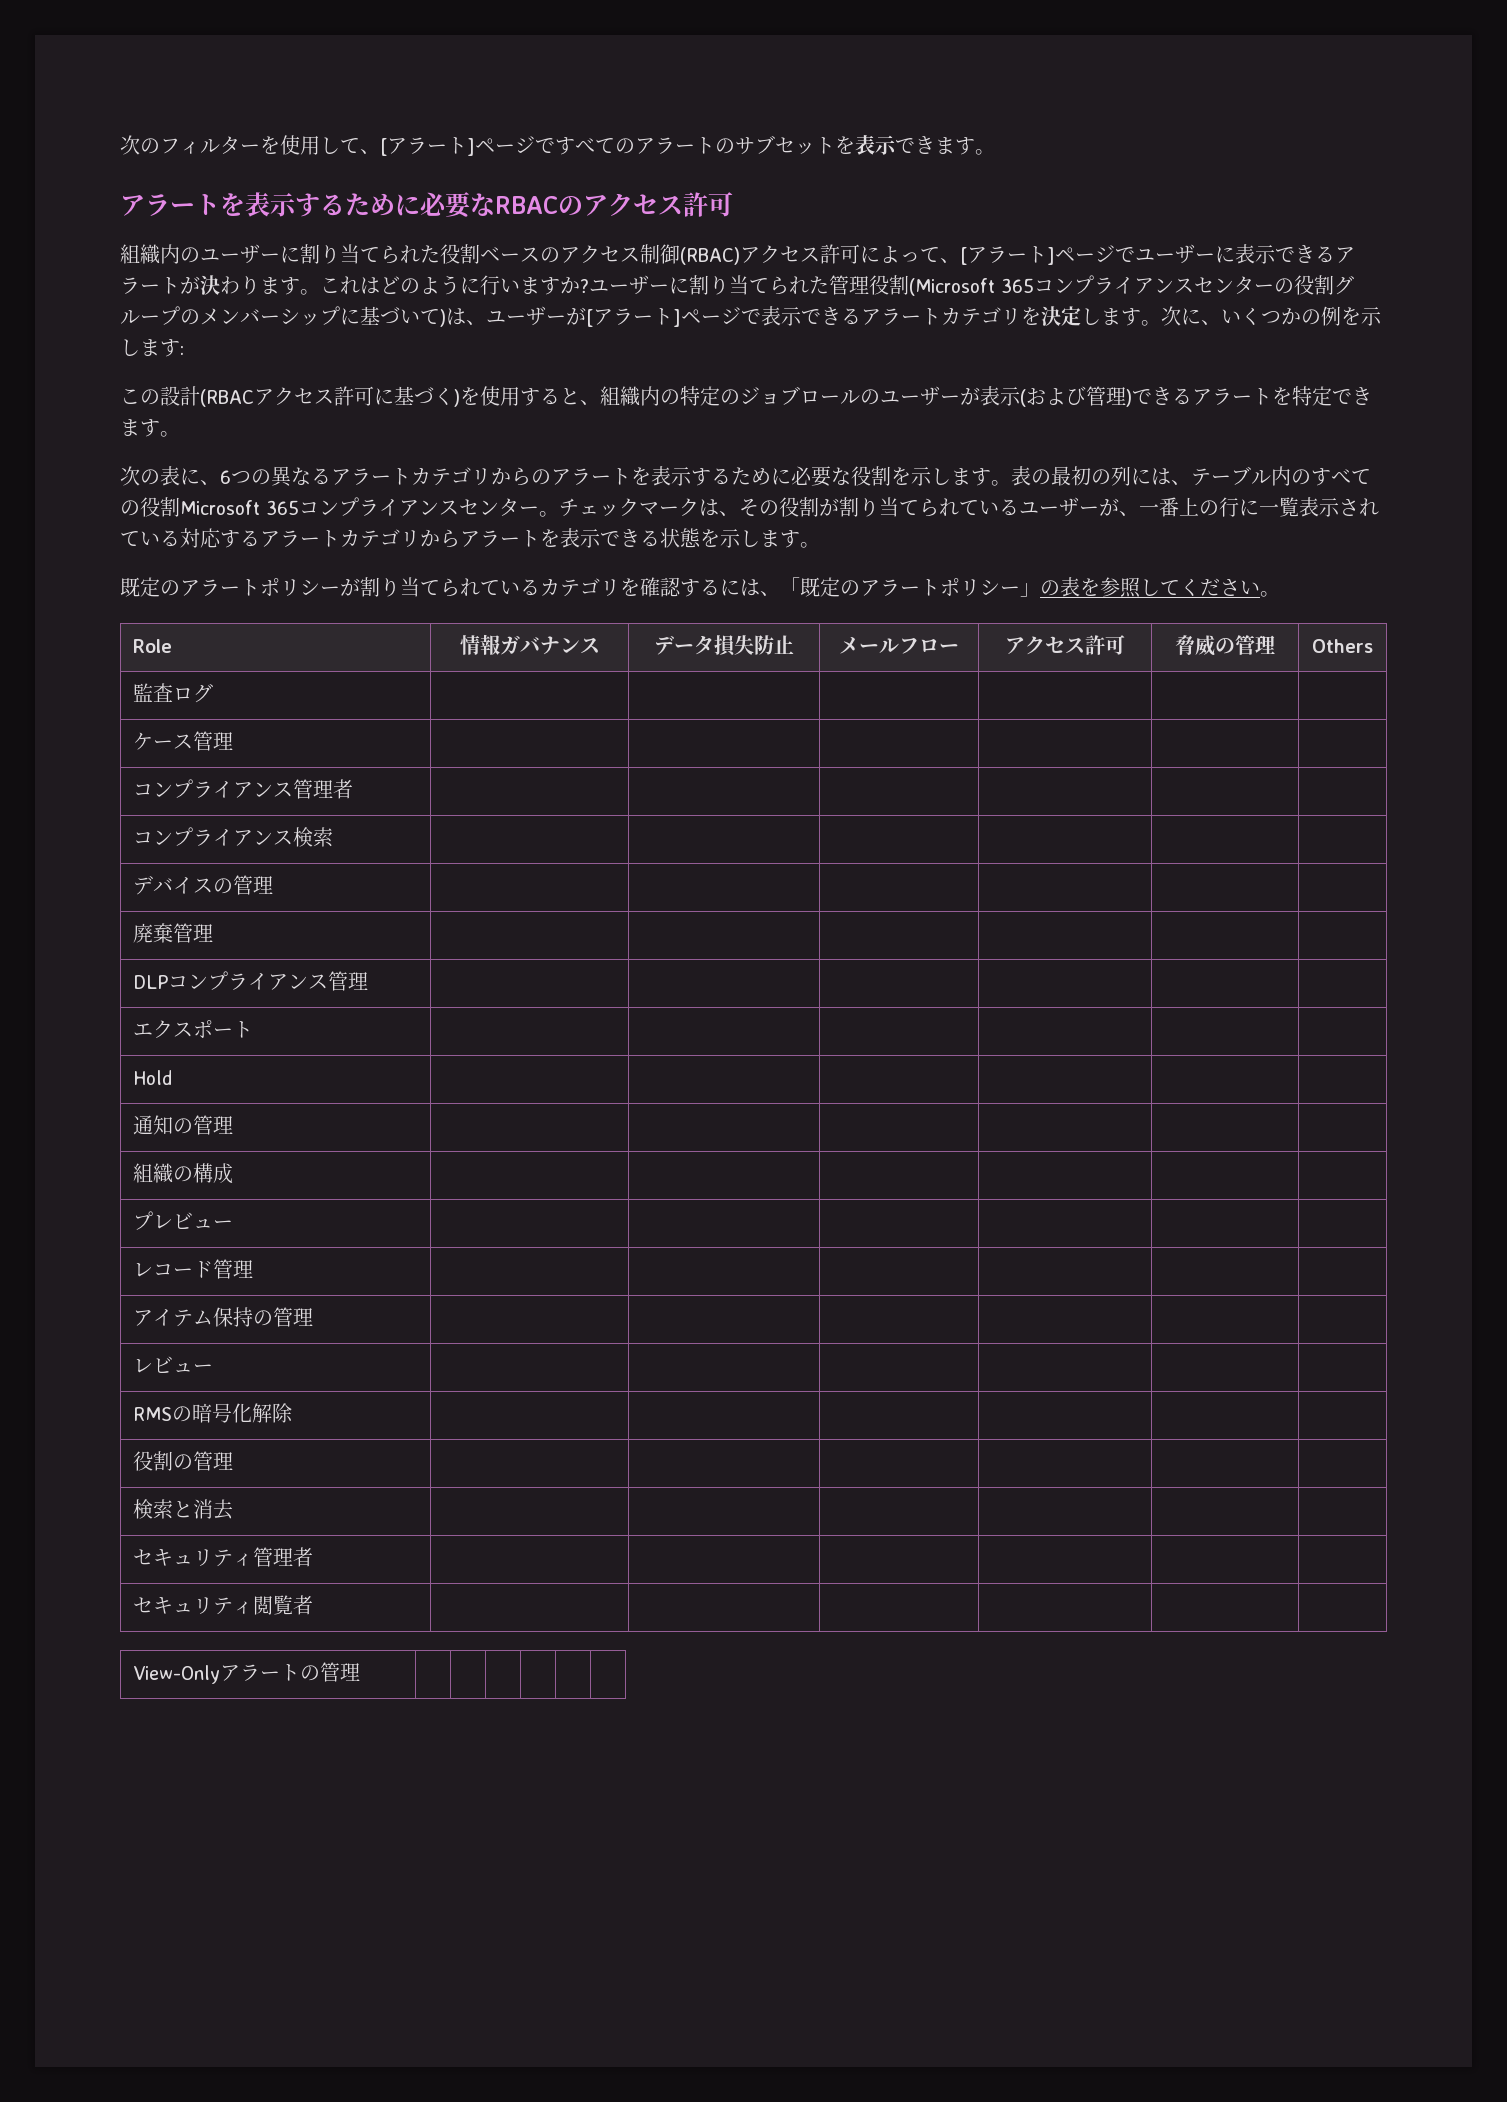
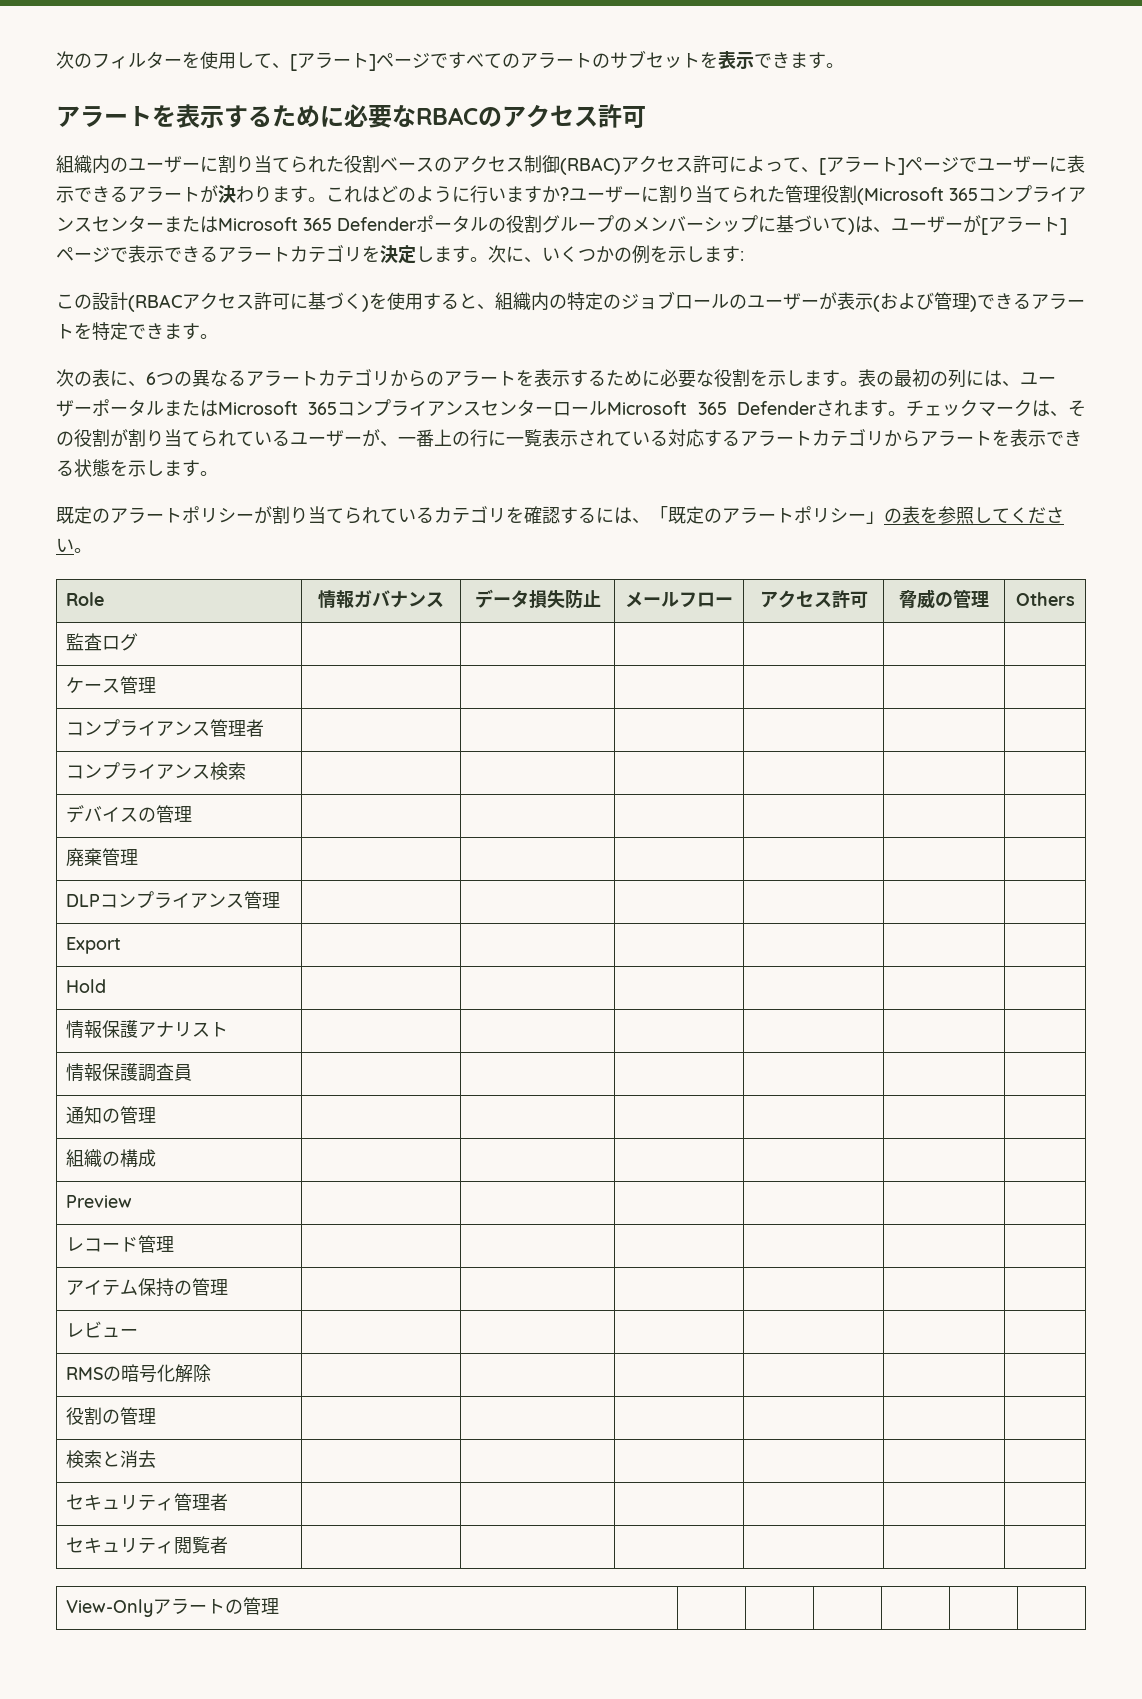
- ユーザーに割り当てられた管理役割(Microsoft 365コンプライアンスセンターの役割グループのメンバーシップに基づいて)は、ユーザーが[アラート]ページで表示できるアラートカテゴリを決定します。
+ ユーザーに割り当てられた管理役割(Microsoft 365コンプライアンスセンターまたはMicrosoft 365 Defenderポータルの役割グループのメンバーシップに基づいて)は、ユーザーが[アラート]ページで表示できるアラートカテゴリを決定します。
- 表の最初の列には、テーブル内のすべての役割Microsoft 365コンプライアンスセンター。
+ 表の最初の列には、ユーザーポータルまたはMicrosoft 365コンプライアンスセンターロールMicrosoft 365 Defenderされます。
- エクスポート | | | | | |
+ Export | | | | | |
  Hold | | | | | |
+ 情報保護アナリスト | | | | | |
+ 情報保護調査員 | | | | | |
- プレビュー | | | | | |
+ Preview | | | | | |

